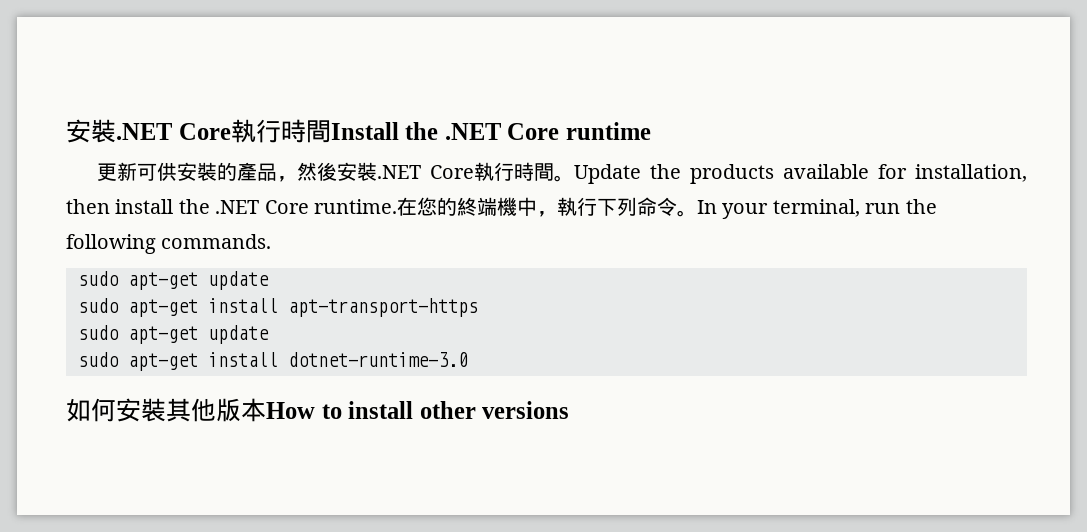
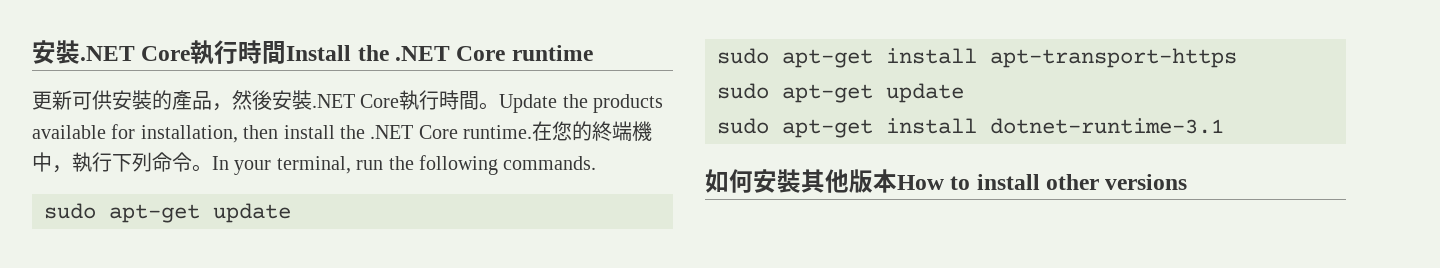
- sudo apt-get install dotnet-runtime-3.0
+ sudo apt-get install dotnet-runtime-3.1

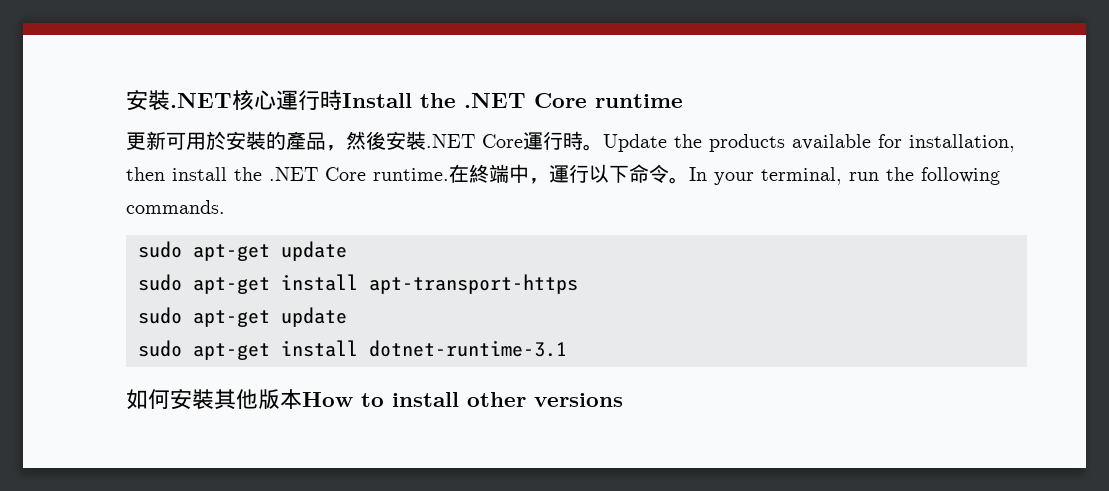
- 安裝.NET Core執行時間Install the .NET Core runtime
+ 安裝.NET核心運行時Install the .NET Core runtime
- 更新可供安裝的產品，然後安裝.NET Core執行時間。
+ 更新可用於安裝的產品，然後安裝.NET Core運行時。
- 在您的終端機中，執行下列命令。
+ 在終端中，運行以下命令。

